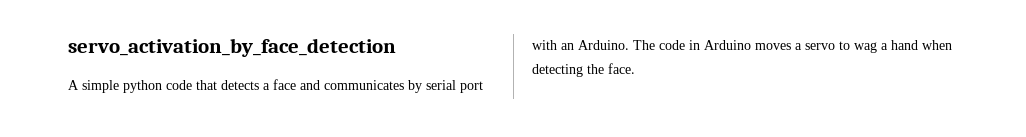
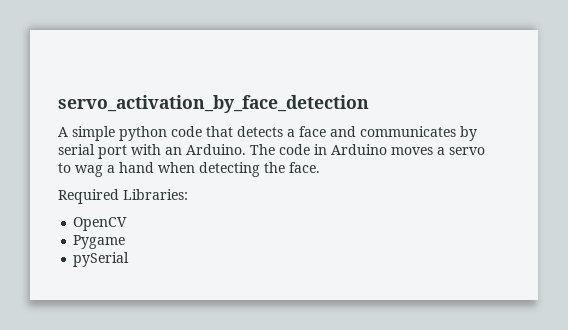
+ Required Libraries:
+ OpenCV
+ Pygame
+ pySerial

